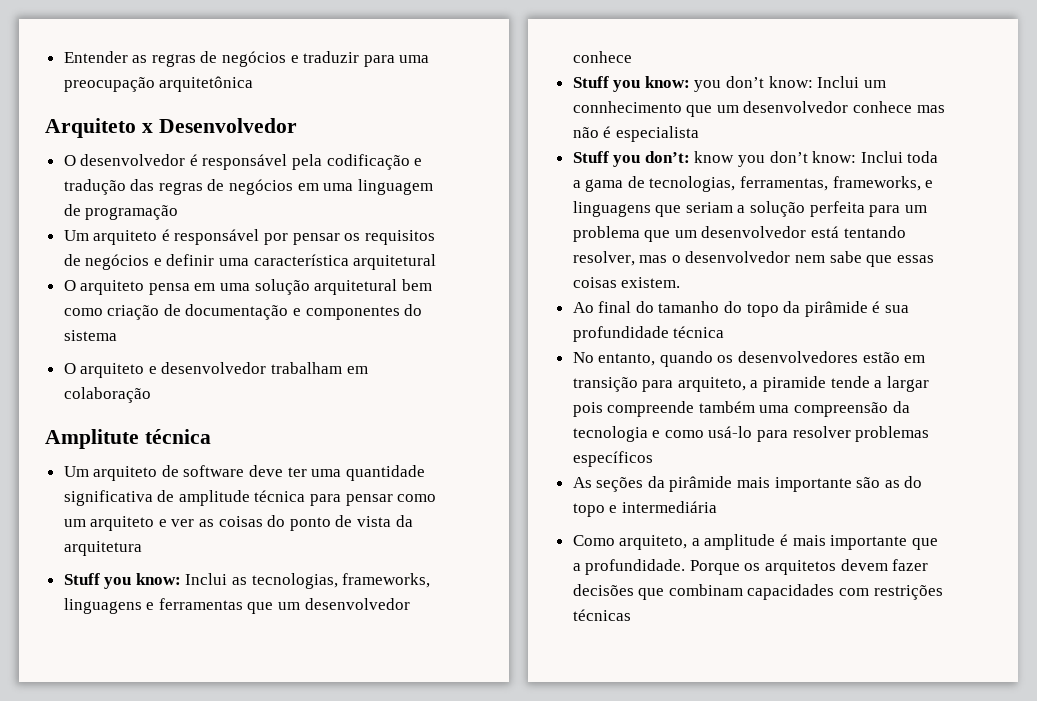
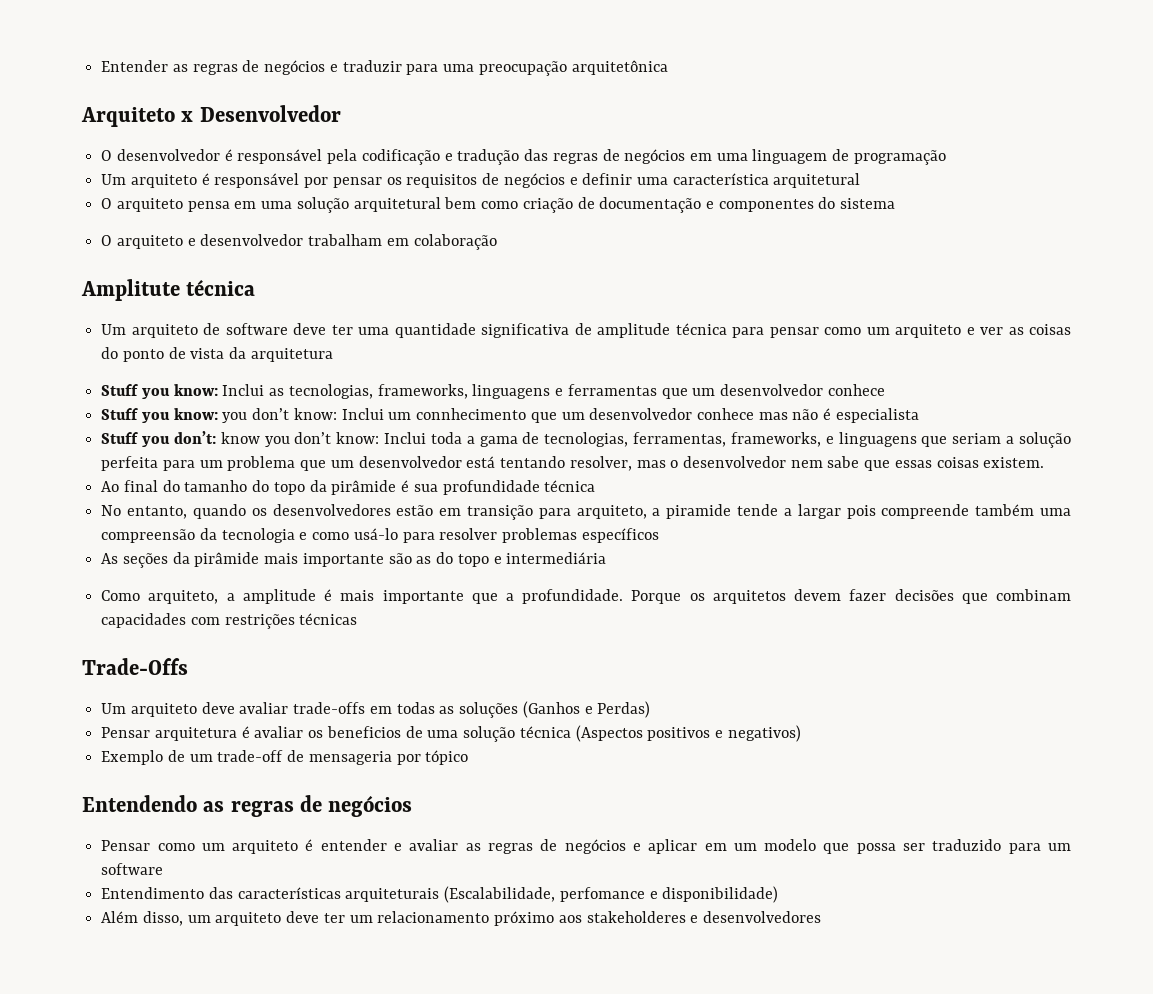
+ Trade-Offs
+ Um arquiteto deve avaliar trade-offs em todas as soluções (Ganhos e Perdas)
+ Pensar arquitetura é avaliar os beneficios de uma solução técnica (Aspectos positivos e negativos)
+ Exemplo de um trade-off de mensageria por tópico
+ Entendendo as regras de negócios
+ Pensar como um arquiteto é entender e avaliar as regras de negócios e aplicar em um modelo que possa ser traduzido para um software
+ Entendimento das características arquiteturais (Escalabilidade, perfomance e disponibilidade)
+ Além disso, um arquiteto deve ter um relacionamento próximo aos stakeholderes e desenvolvedores

